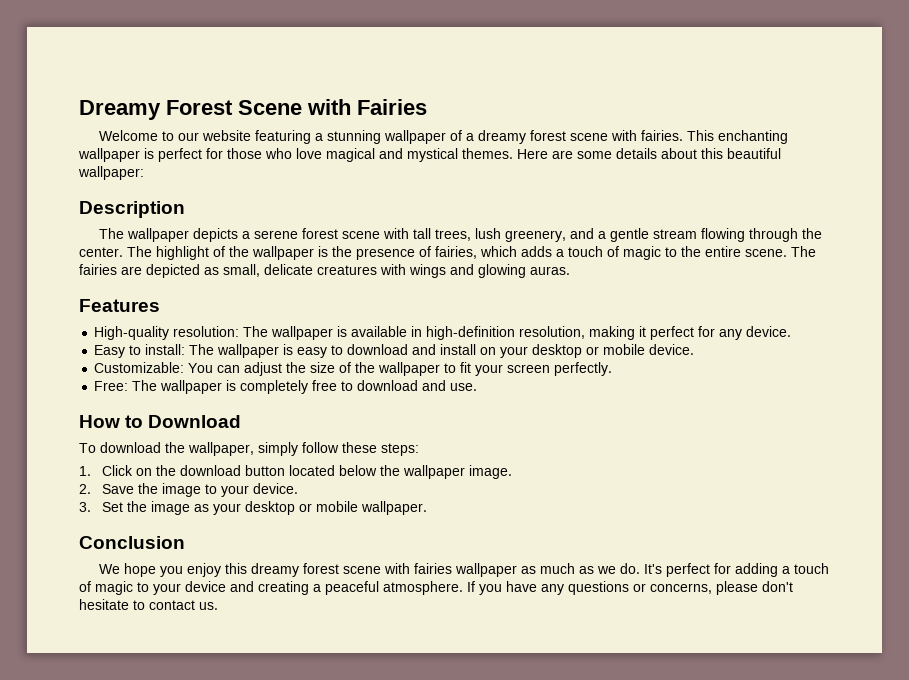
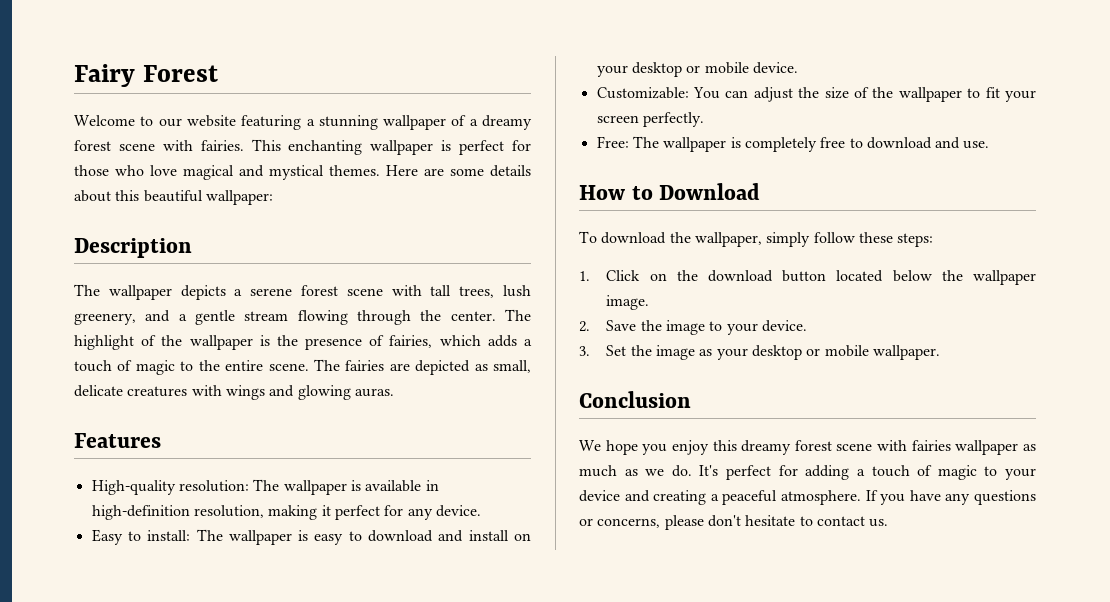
- Dreamy Forest Scene with Fairies
+ Fairy Forest

